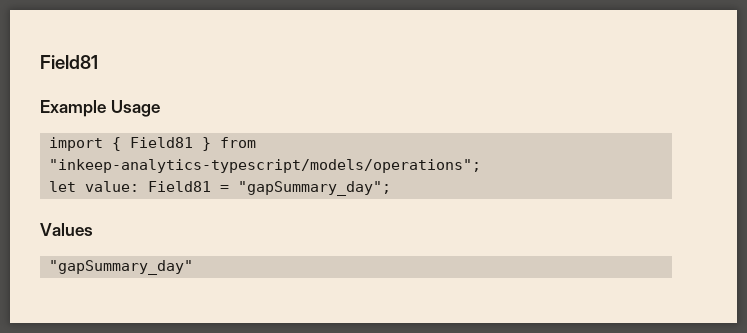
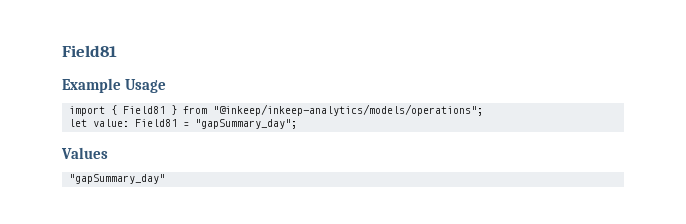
- import { Field81 } from "inkeep-analytics-typescript/models/operations";
+ import { Field81 } from "@inkeep/inkeep-analytics/models/operations";

